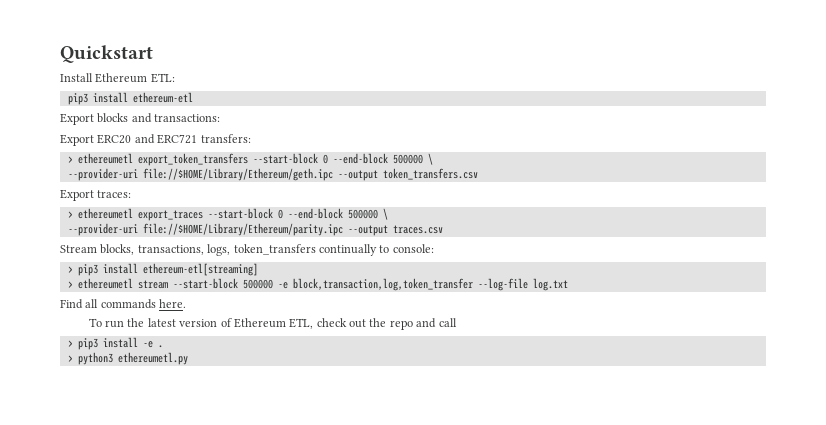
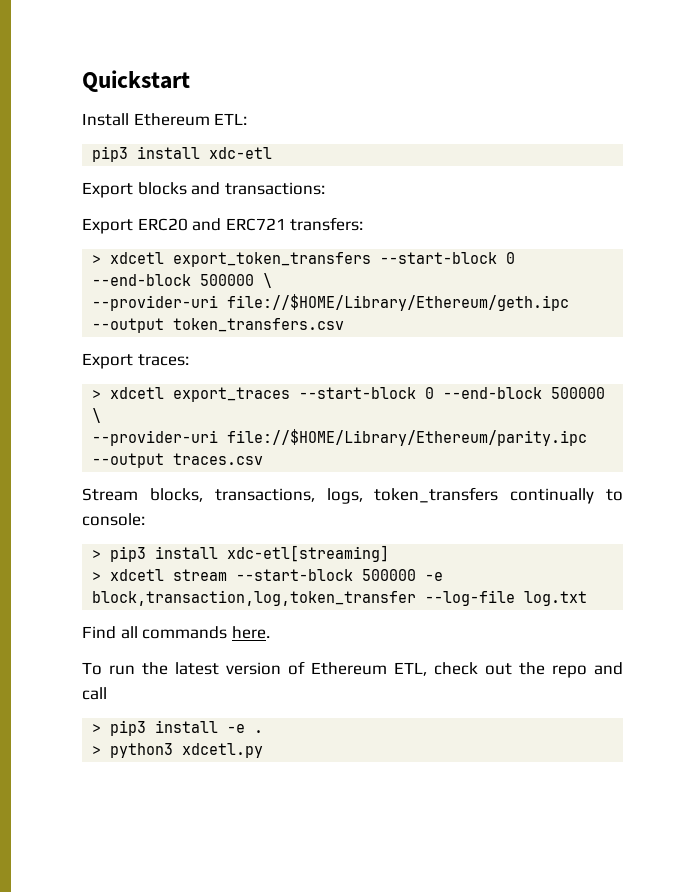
- pip3 install ethereum-etl
+ pip3 install xdc-etl
- > ethereumetl export_token_transfers --start-block 0 --end-block 500000 \
+ > xdcetl export_token_transfers --start-block 0 --end-block 500000 \
- > ethereumetl export_traces --start-block 0 --end-block 500000 \
+ > xdcetl export_traces --start-block 0 --end-block 500000 \
- > pip3 install ethereum-etl[streaming]
- > ethereumetl stream --start-block 500000 -e block,transaction,log,token_transfer --log-file log.txt
+ > pip3 install xdc-etl[streaming]
+ > xdcetl stream --start-block 500000 -e block,transaction,log,token_transfer --log-file log.txt
- > python3 ethereumetl.py
+ > python3 xdcetl.py

